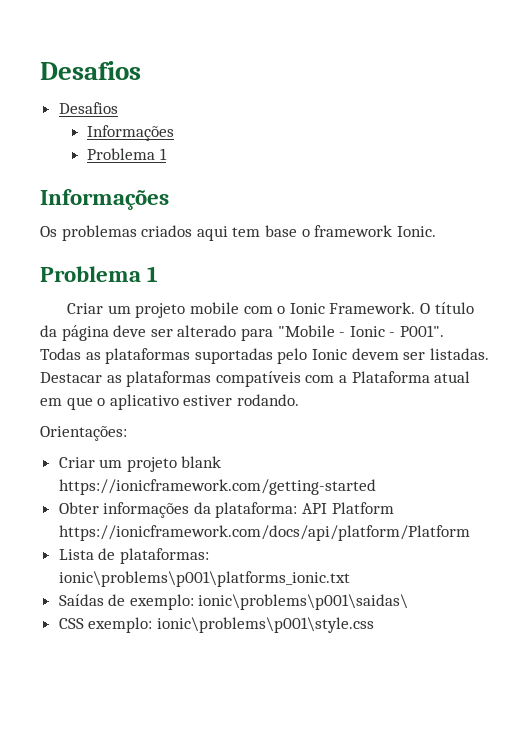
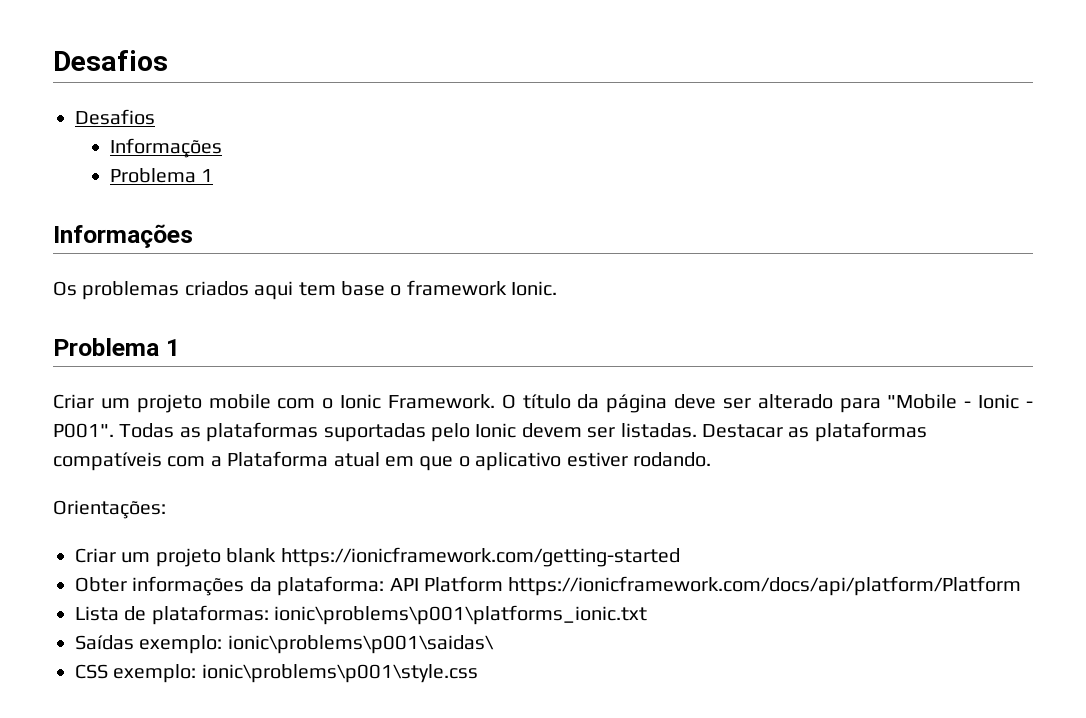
- Saídas de exemplo: ionic\problems\p001\saidas\
+ Saídas exemplo: ionic\problems\p001\saidas\

